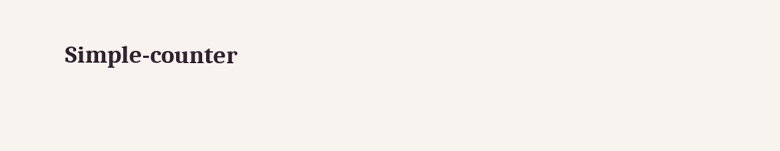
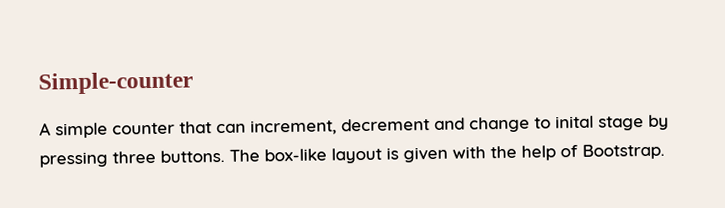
+ A simple counter that can increment, decrement and change to inital stage by pressing three buttons. The box-like layout is given with the help of Bootstrap.

